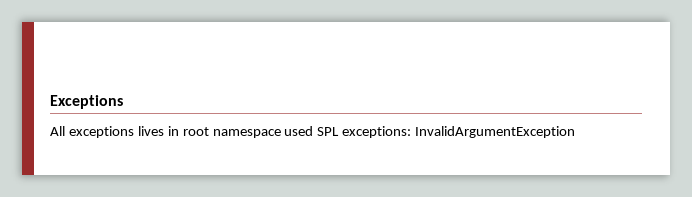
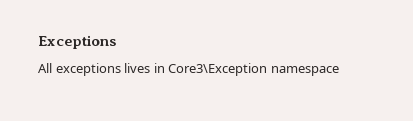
- All exceptions lives in root namespace used SPL exceptions: InvalidArgumentException
+ All exceptions lives in Core3\Exception namespace

